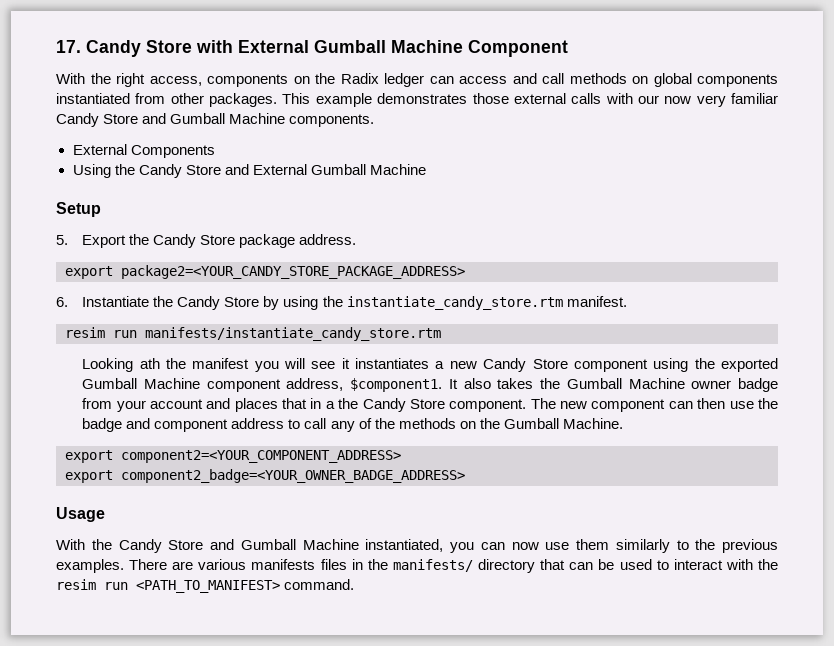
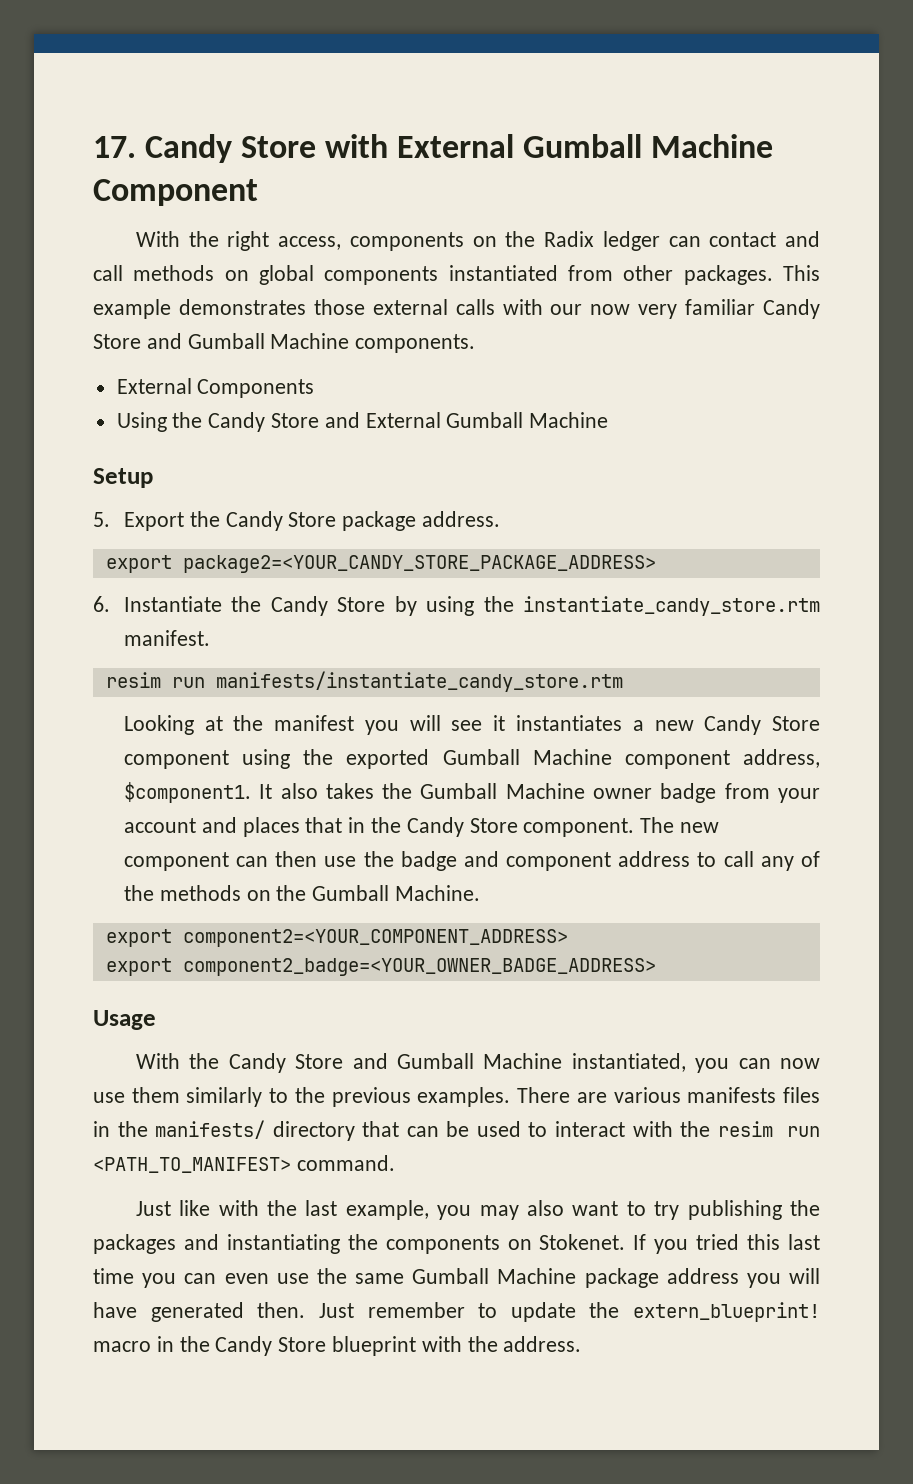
- With the right access, components on the Radix ledger can access and call methods on global components instantiated from other packages.
+ With the right access, components on the Radix ledger can contact and call methods on global components instantiated from other packages.
- Looking ath the manifest you will see it instantiates a new Candy Store component using the exported Gumball Machine component address, $component1.
+ Looking at the manifest you will see it instantiates a new Candy Store component using the exported Gumball Machine component address, $component1.
- It also takes the Gumball Machine owner badge from your account and places that in a the Candy Store component.
+ It also takes the Gumball Machine owner badge from your account and places that in the Candy Store component.
+ Just like with the last example, you may also want to try publishing the packages and instantiating the components on Stokenet. If you tried this last time you can even use the same Gumball Machine package address you will have generated then. Just remember to update the extern_blueprint! macro in the Candy Store blueprint with the address.

